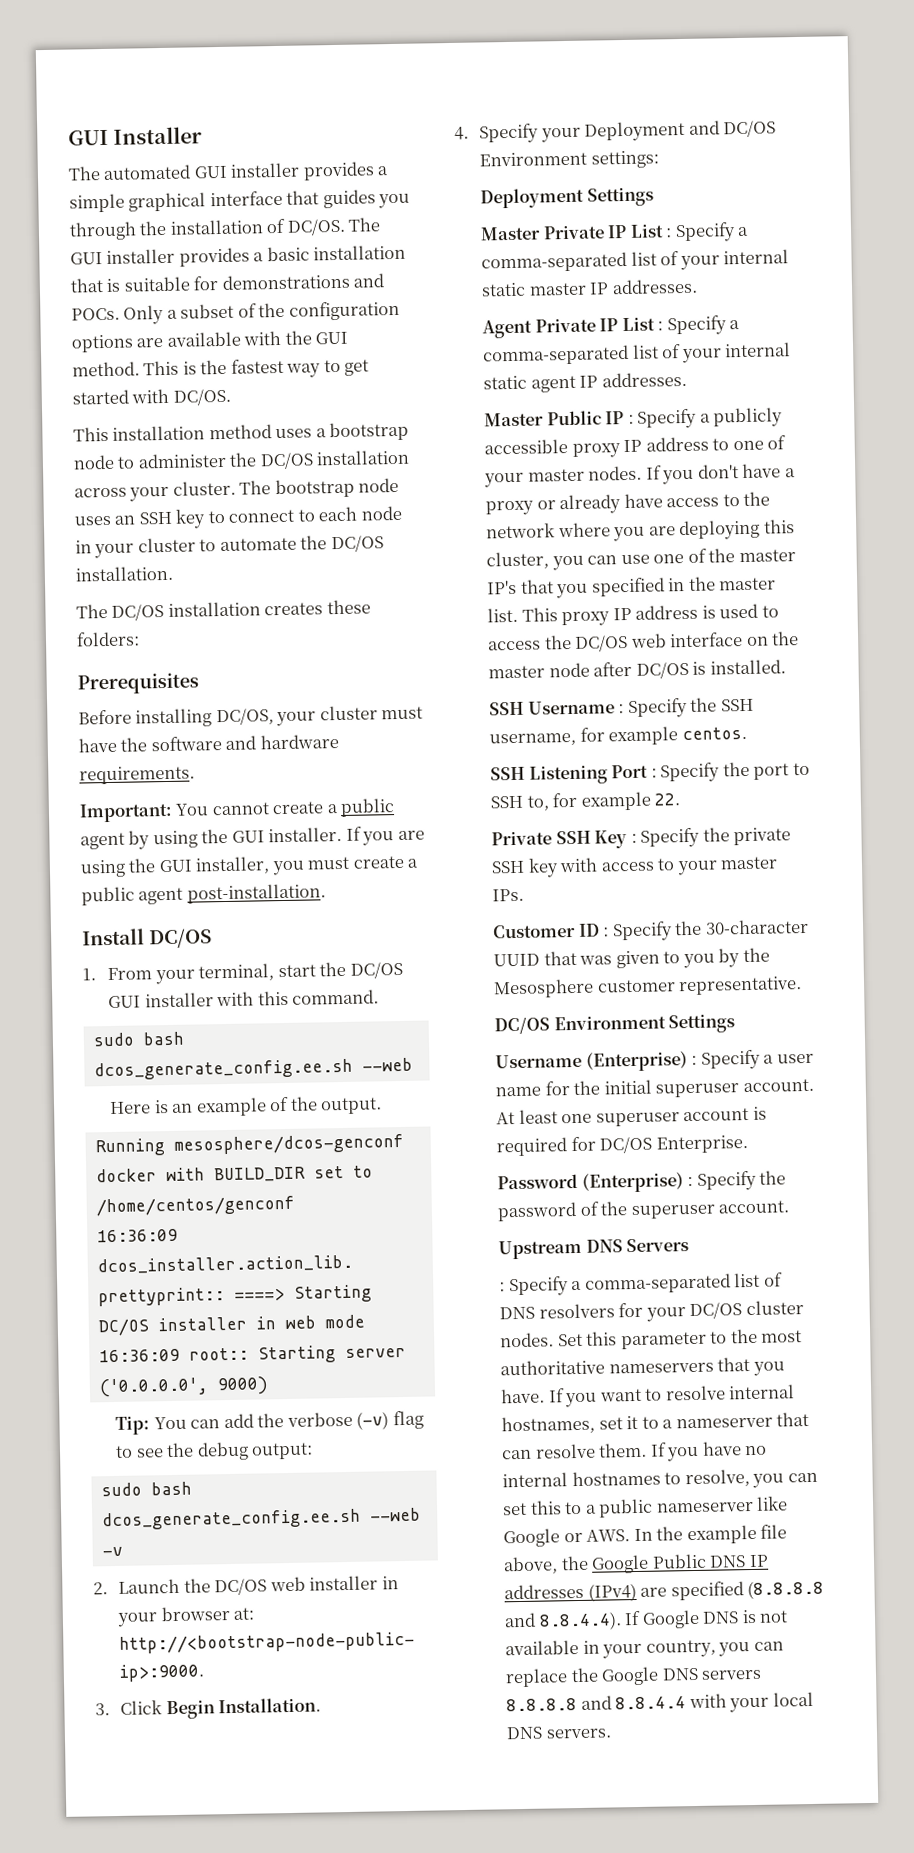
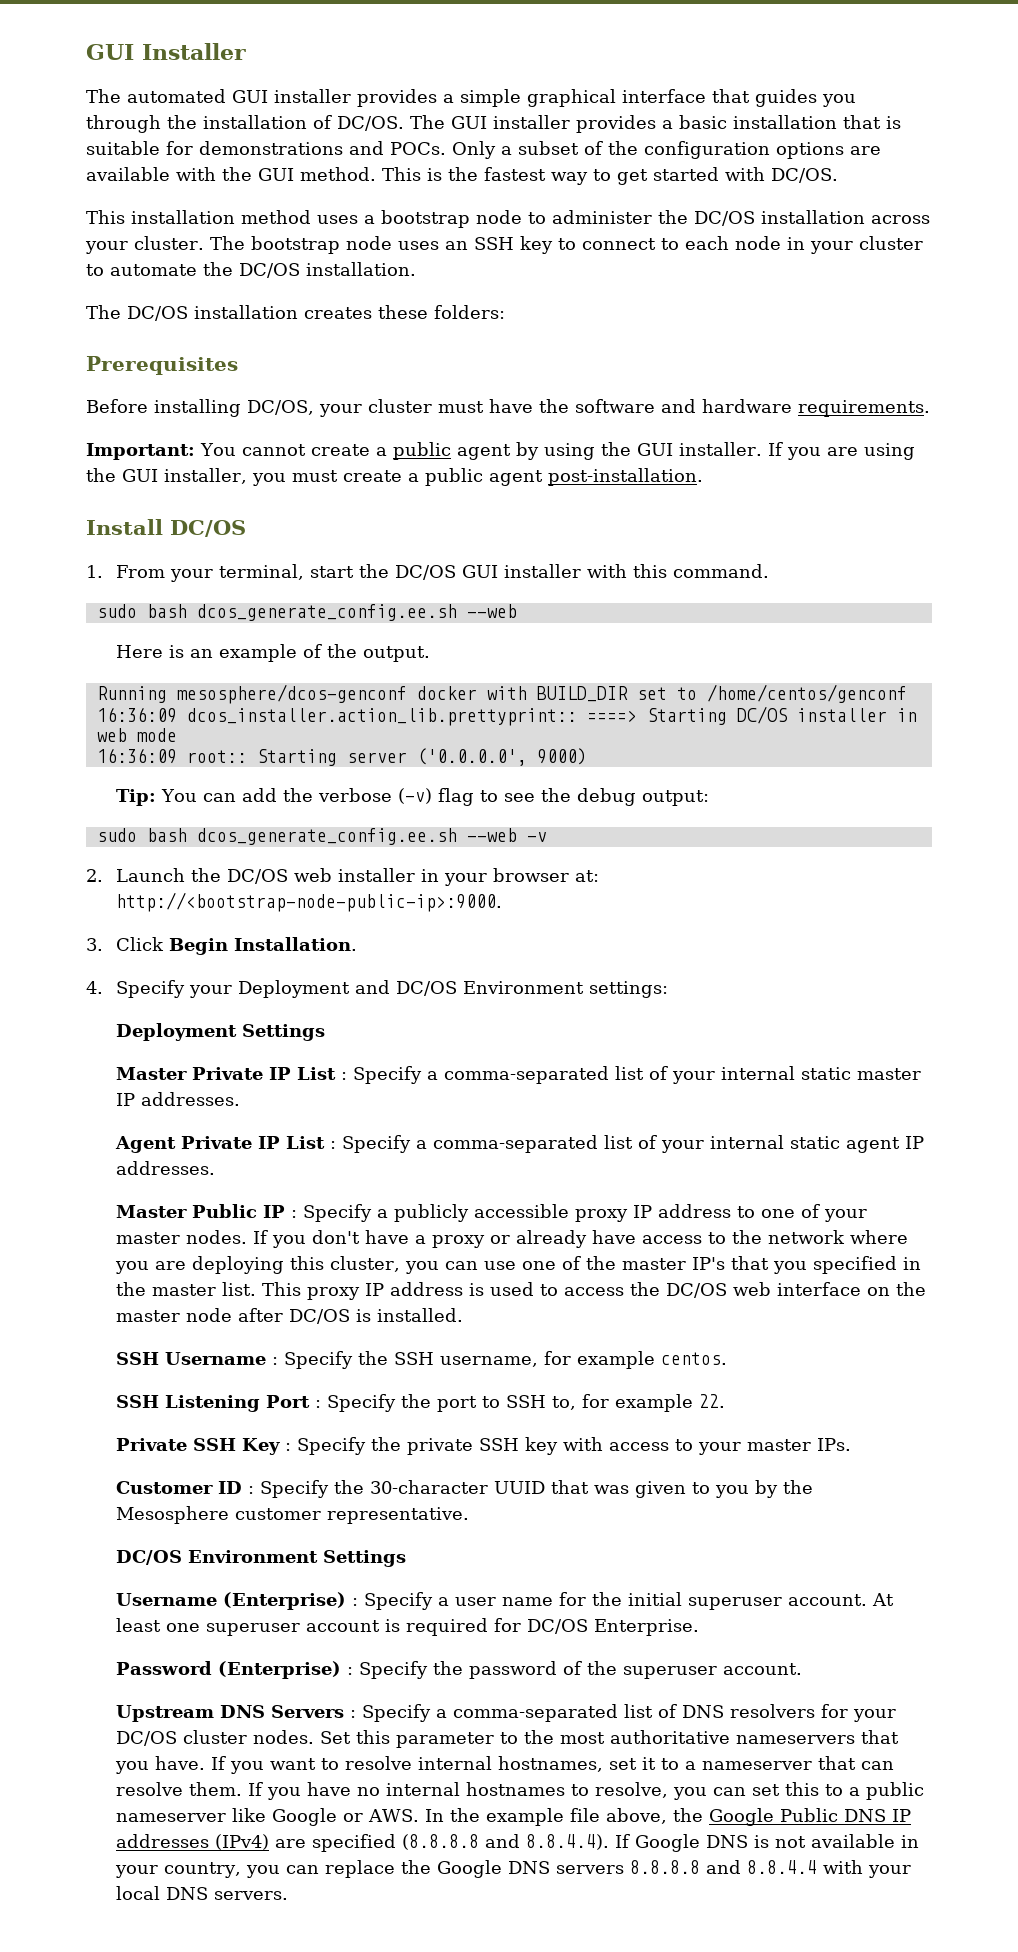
- Upstream DNS Servers
- : Specify a comma-separated list of DNS resolvers for your DC/OS cluster nodes.
+ Upstream DNS Servers : Specify a comma-separated list of DNS resolvers for your DC/OS cluster nodes.

